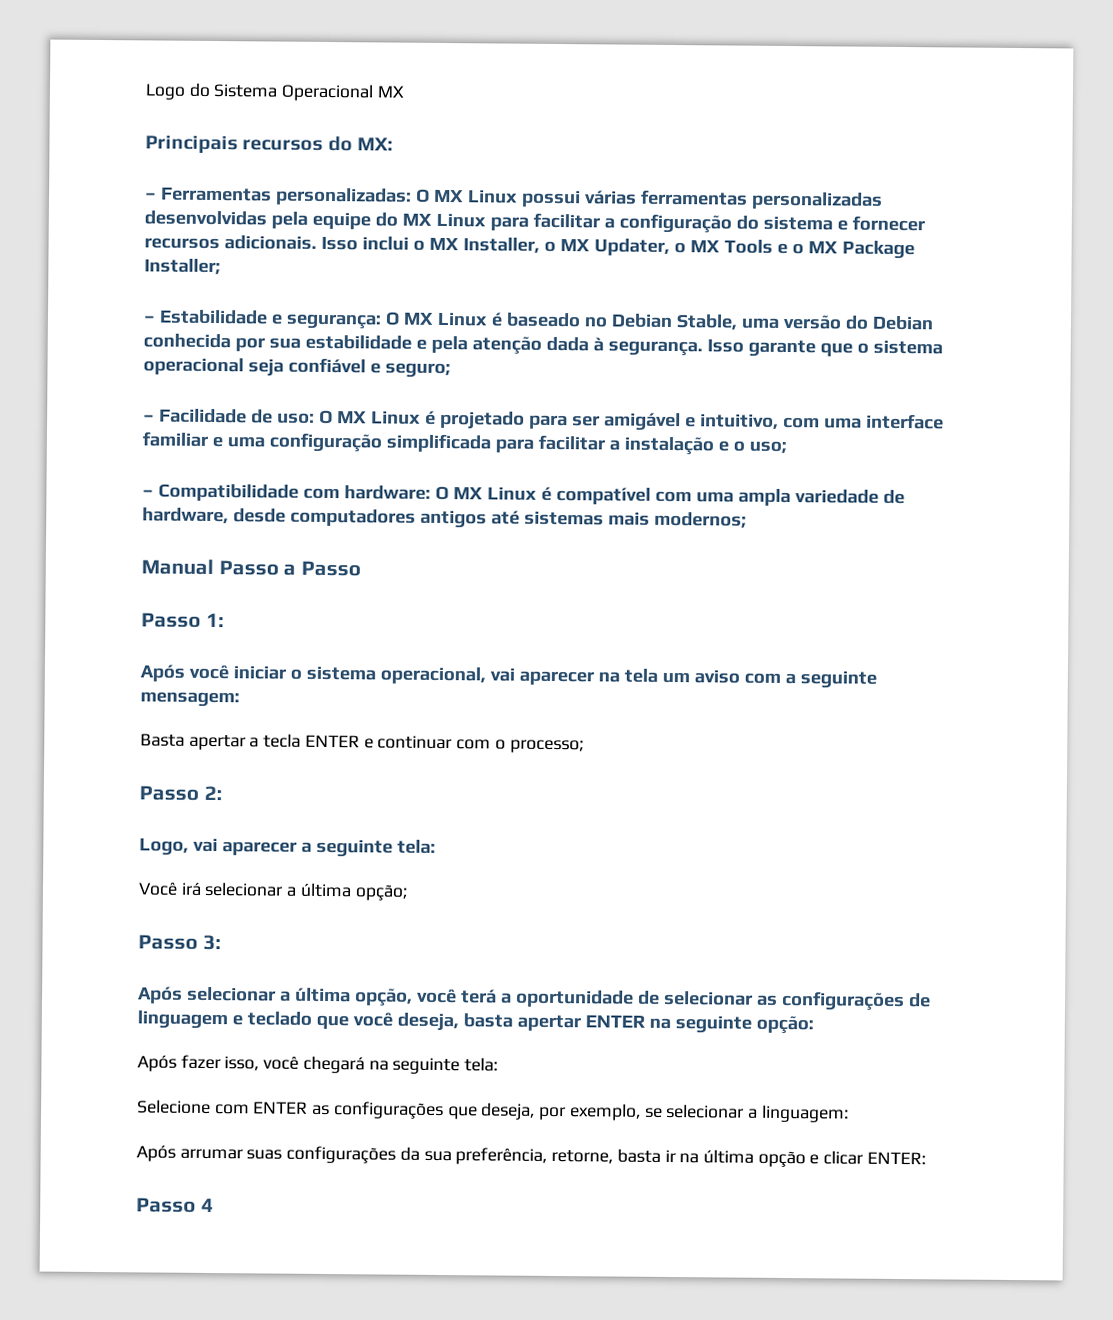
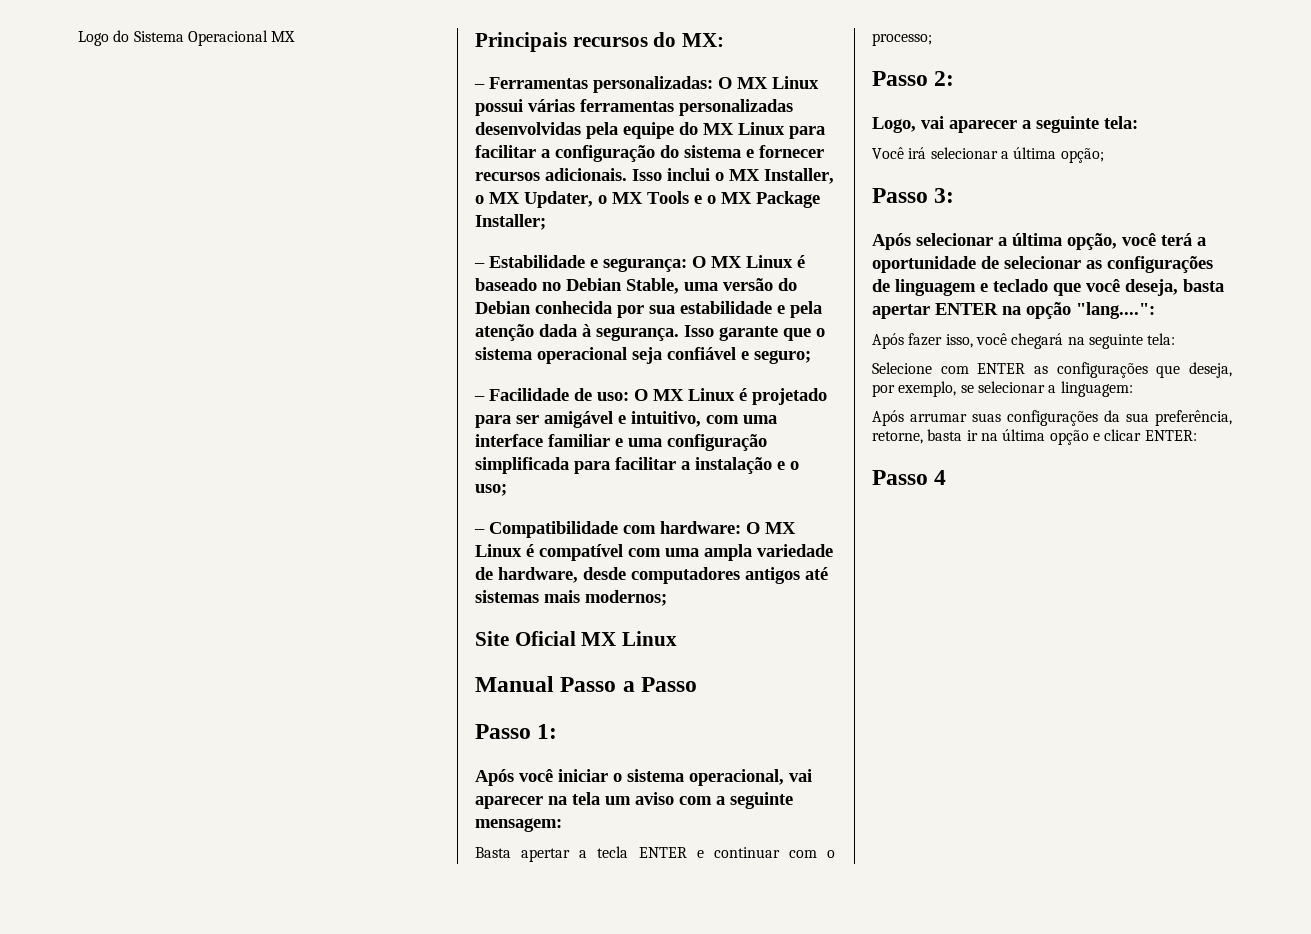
+ Site Oficial MX Linux
- Após selecionar a última opção, você terá a oportunidade de selecionar as configurações de linguagem e teclado que você deseja, basta apertar ENTER na seguinte opção:
+ Após selecionar a última opção, você terá a oportunidade de selecionar as configurações de linguagem e teclado que você deseja, basta apertar ENTER na opção "lang....":

